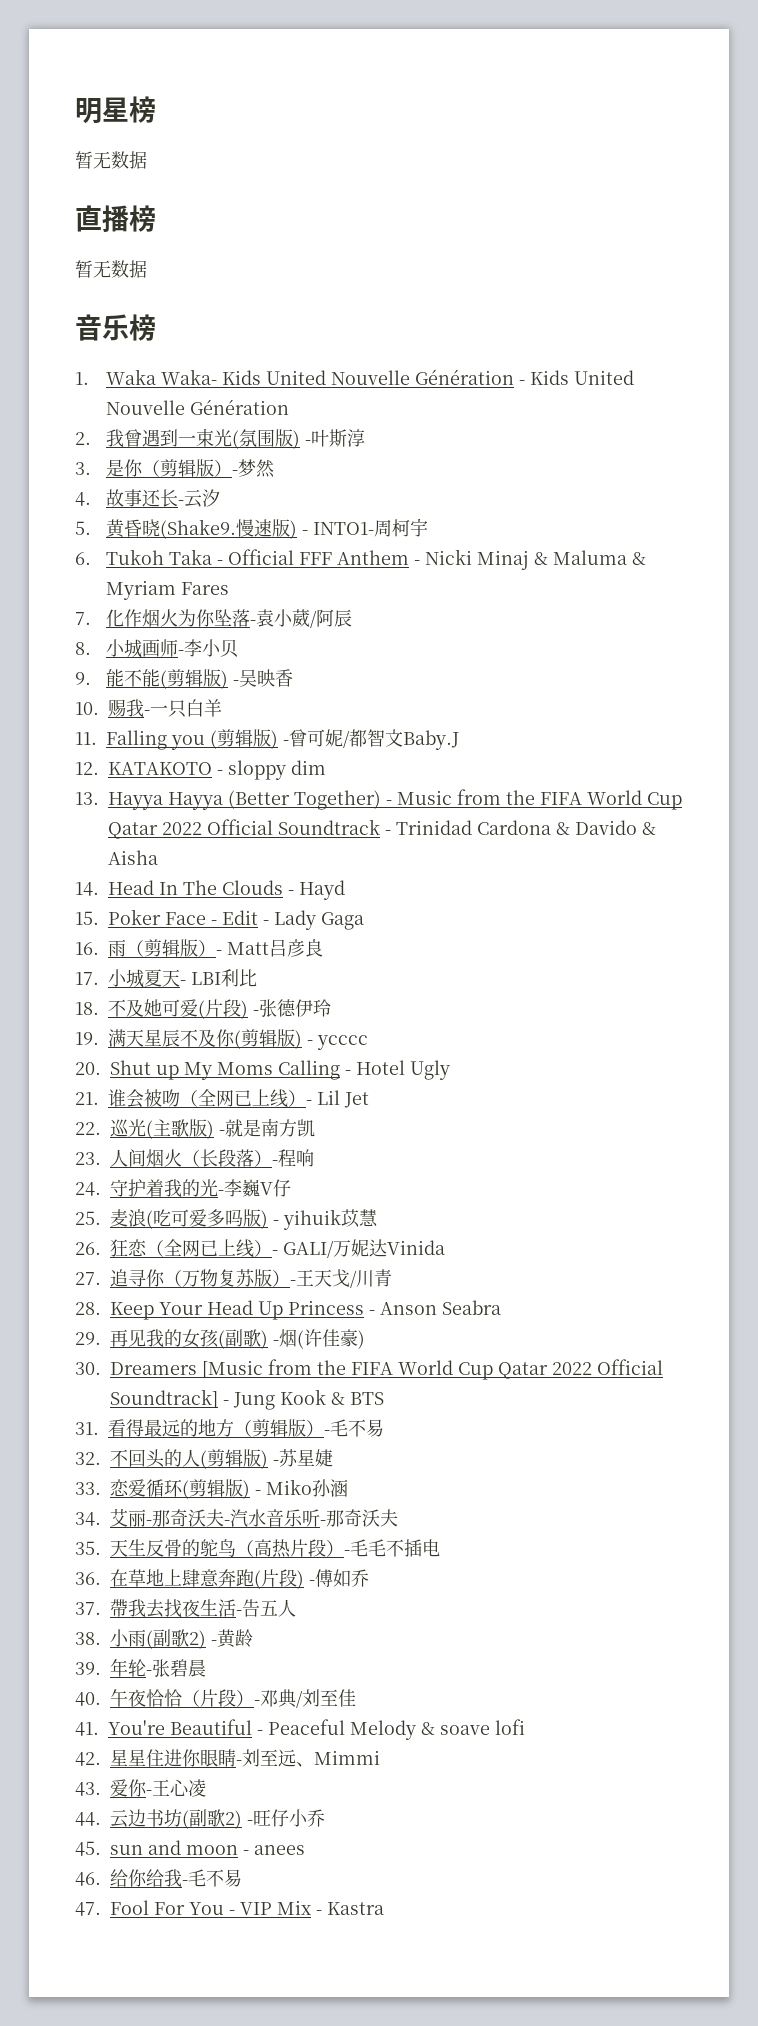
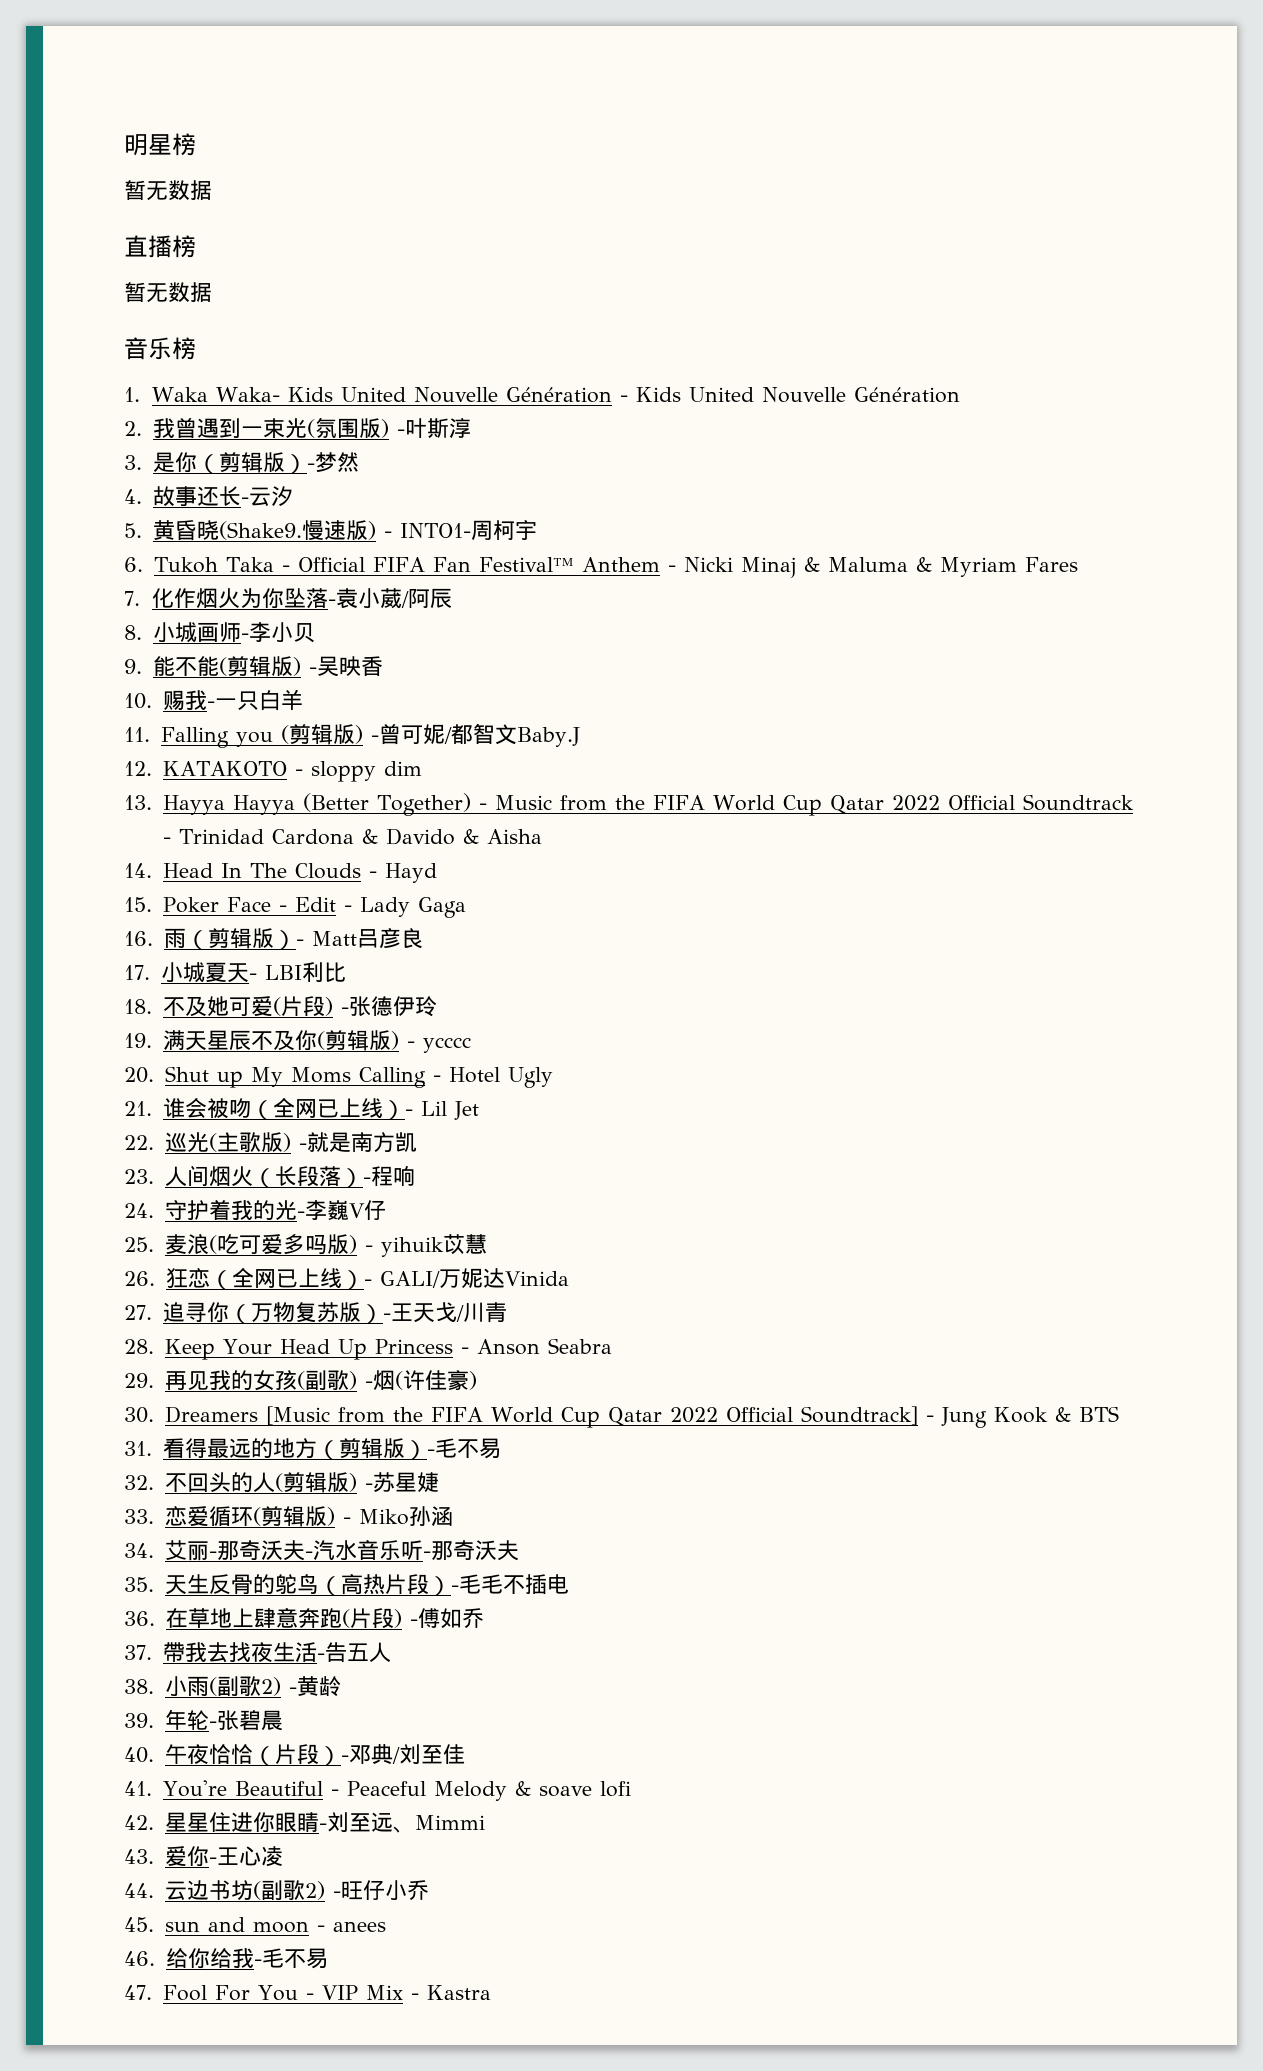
- 6. Tukoh Taka - Official FFF Anthem - Nicki Minaj & Maluma & Myriam Fares
+ 6. Tukoh Taka - Official FIFA Fan Festival™ Anthem - Nicki Minaj & Maluma & Myriam Fares

